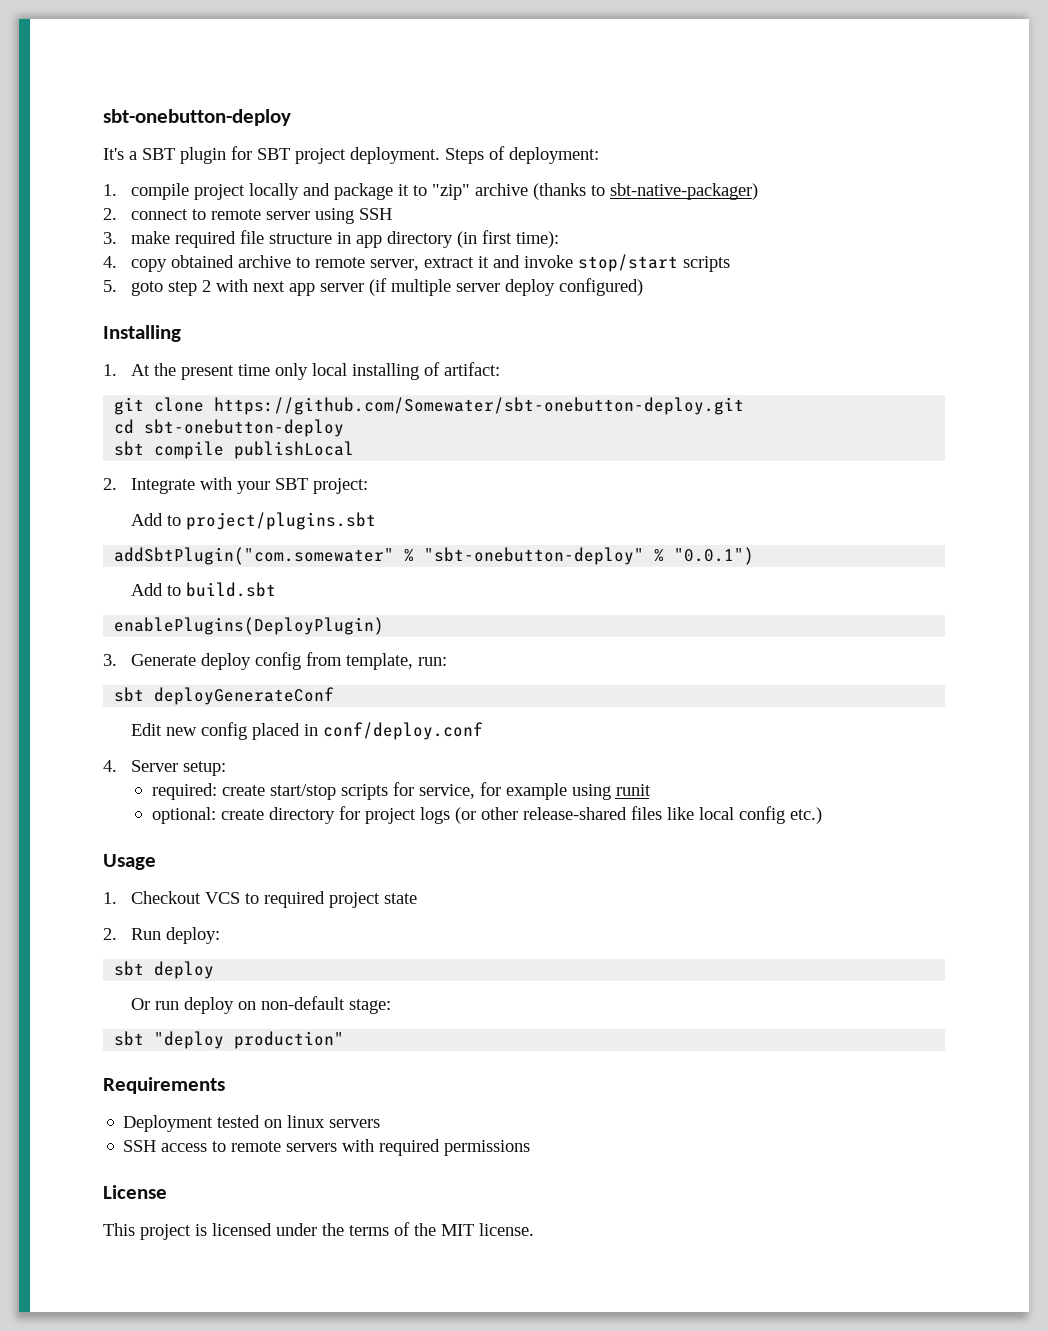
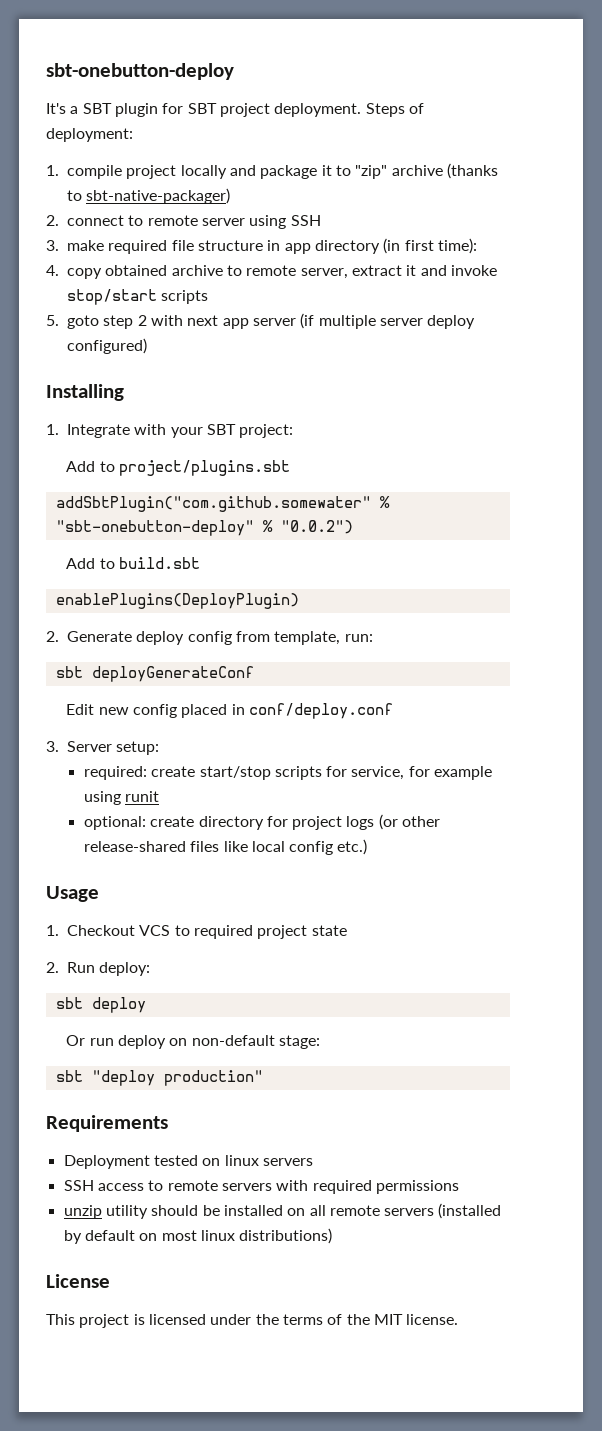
- 1. At the present time only local installing of artifact:
- git clone https://github.com/Somewater/sbt-onebutton-deploy.git
- cd sbt-onebutton-deploy
- sbt compile publishLocal
- 2. Integrate with your SBT project:
+ 1. Integrate with your SBT project:
- addSbtPlugin("com.somewater" % "sbt-onebutton-deploy" % "0.0.1")
+ addSbtPlugin("com.github.somewater" % "sbt-onebutton-deploy" % "0.0.2")
- 3. Generate deploy config from template, run:
+ 2. Generate deploy config from template, run:
- 4. Server setup:
+ 3. Server setup:
+ unzip utility should be installed on all remote servers (installed by default on most linux distributions)

